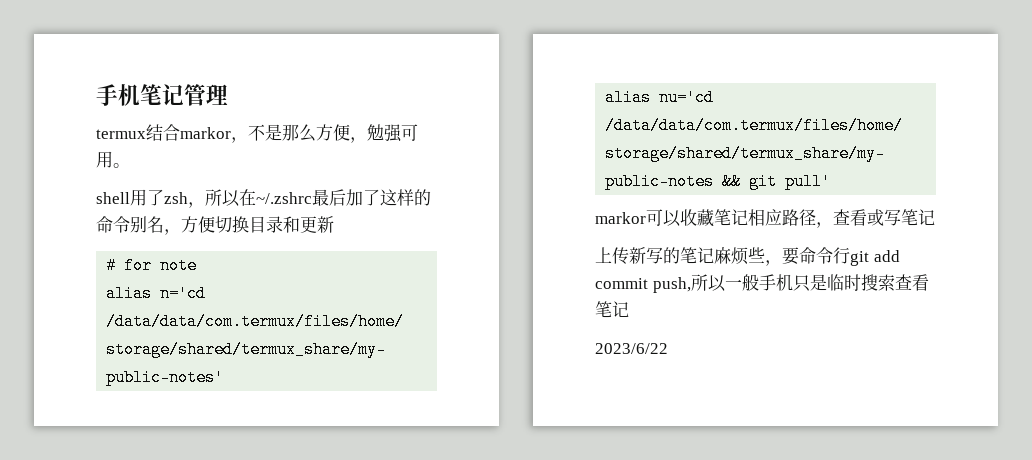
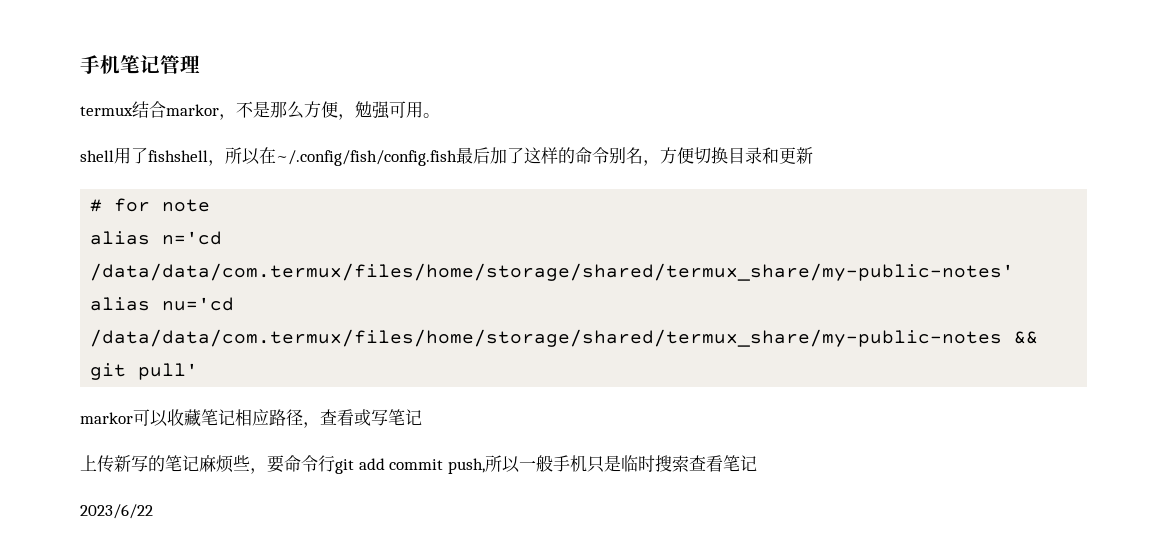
- shell用了zsh，所以在~/.zshrc最后加了这样的命令别名，方便切换目录和更新
+ shell用了fishshell，所以在~/.config/fish/config.fish最后加了这样的命令别名，方便切换目录和更新

